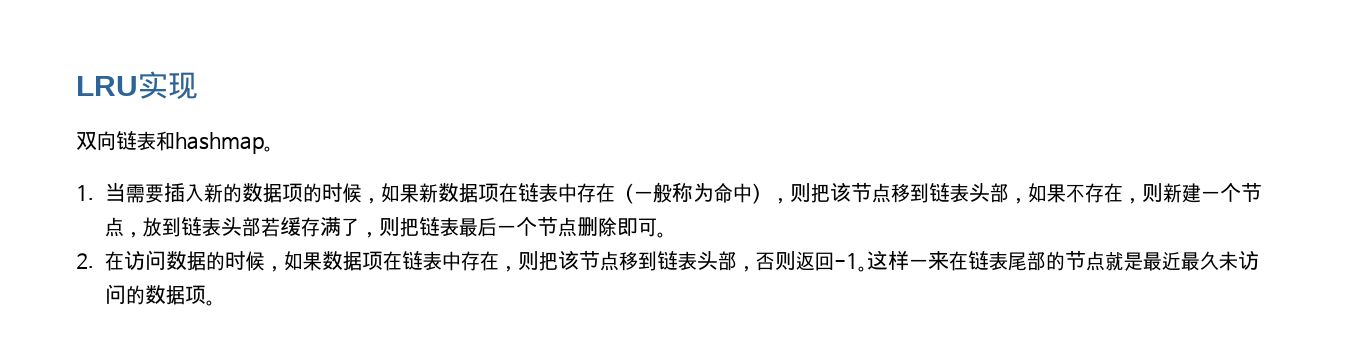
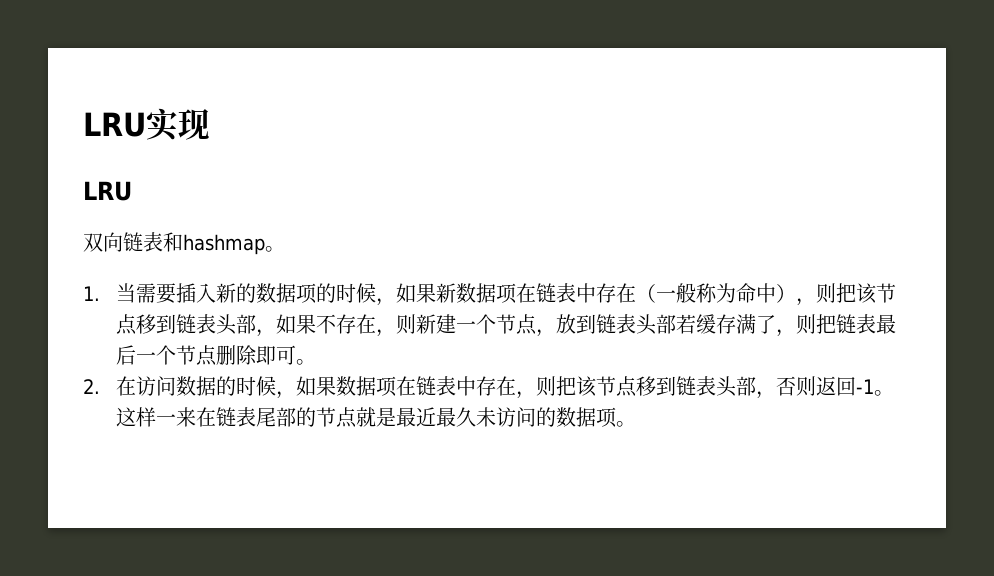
  LRU实现
+ LRU

